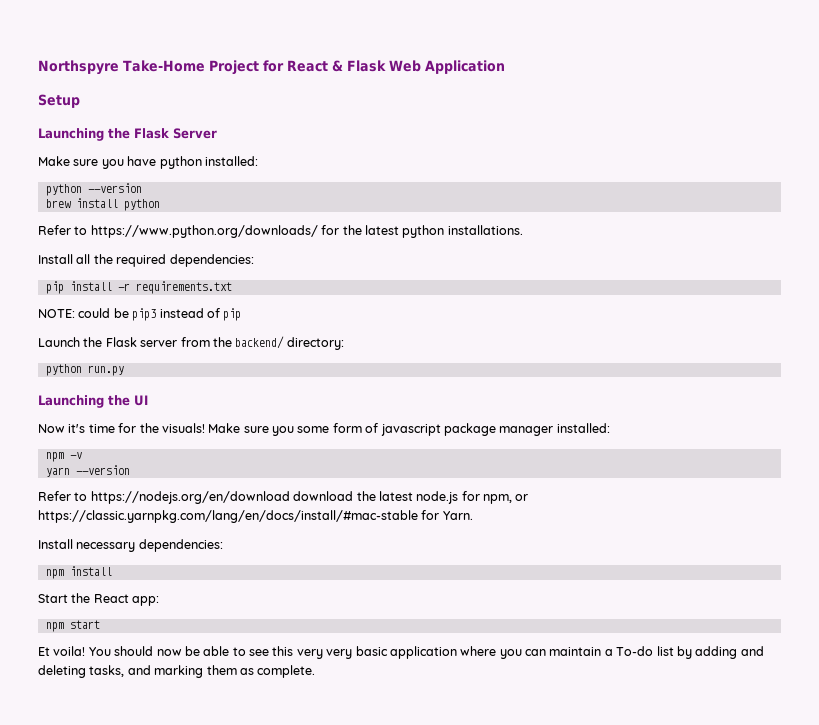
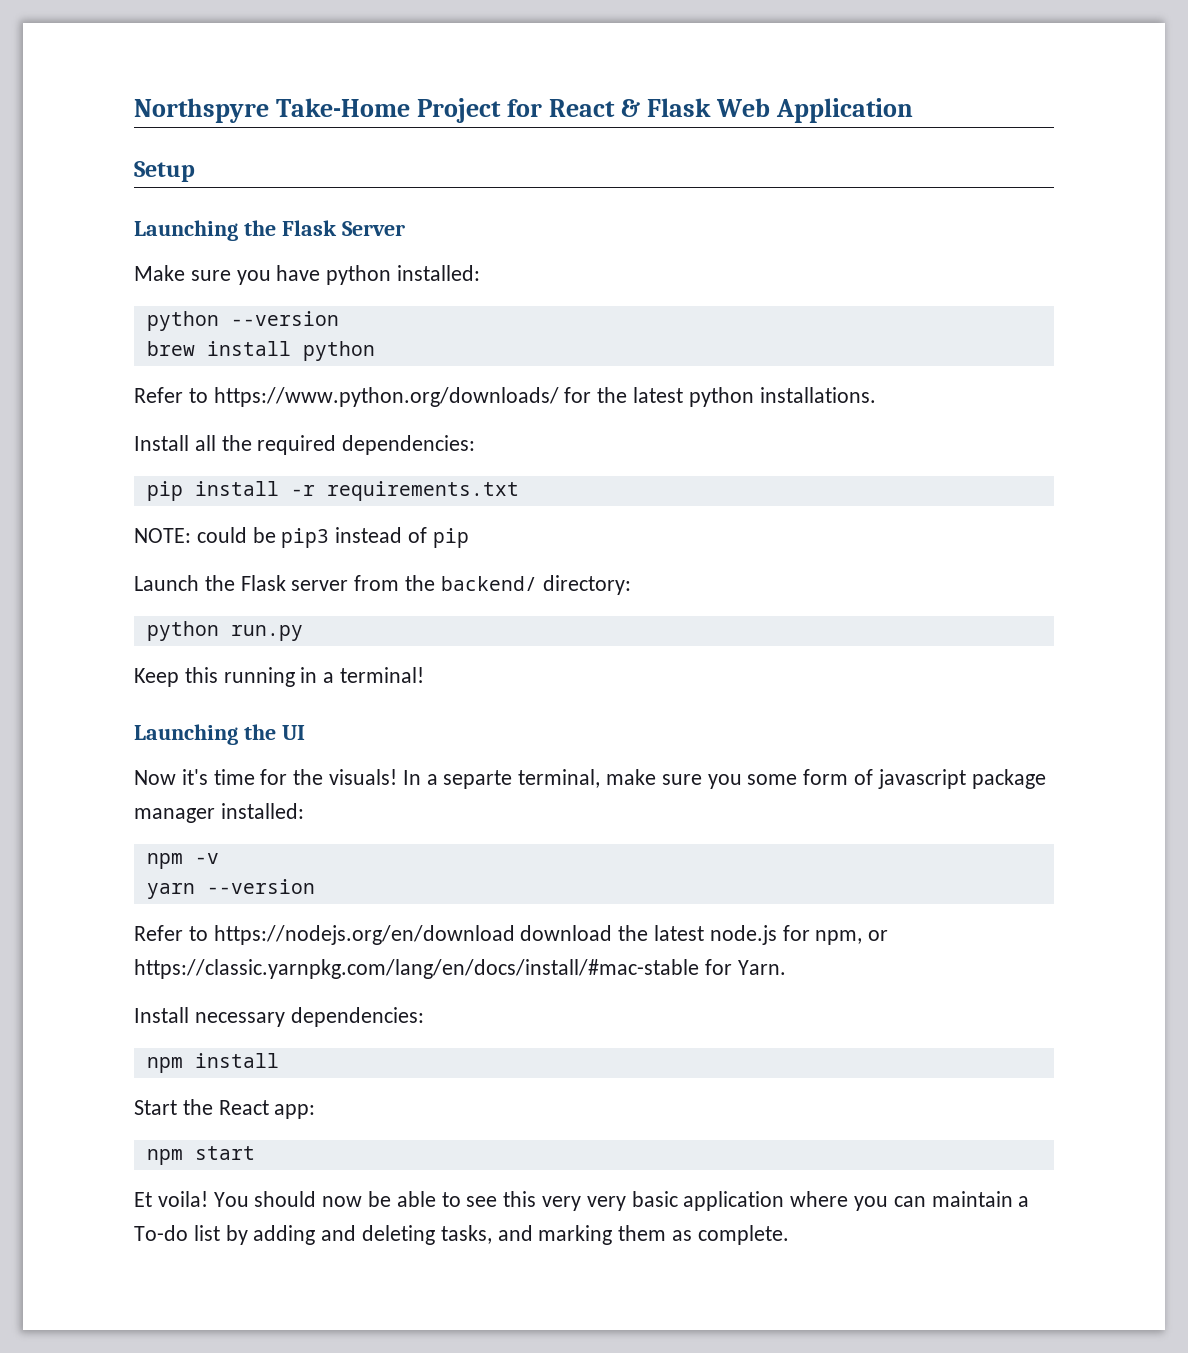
+ Keep this running in a terminal!
- Make sure you some form of javascript package manager installed:
+ In a separte terminal, make sure you some form of javascript package manager installed:

